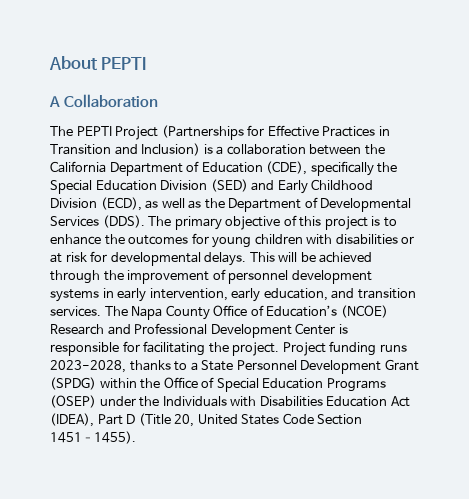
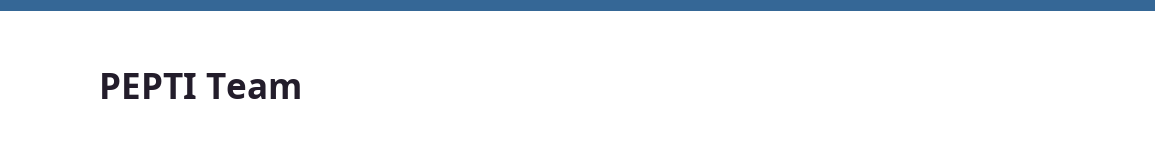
- About PEPTI
- A Collaboration
- The PEPTI Project (Partnerships for Effective Practices in Transition and Inclusion) is a collaboration between the California Department of Education (CDE), specifically the Special Education Division (SED) and Early Childhood Division (ECD), as well as the Department of Developmental Services (DDS). The primary objective of this project is to enhance the outcomes for young children with disabilities or at risk for developmental delays. This will be achieved through the improvement of personnel development systems in early intervention, early education, and transition services. The Napa County Office of Education’s (NCOE) Research and Professional Development Center is responsible for facilitating the project. Project funding runs 2023-2028, thanks to a State Personnel Development Grant (SPDG) within the Office of Special Education Programs (OSEP) under the Individuals with Disabilities Education Act (IDEA), Part D (Title 20, United States Code Section 1451–1455).
+ PEPTI Team

